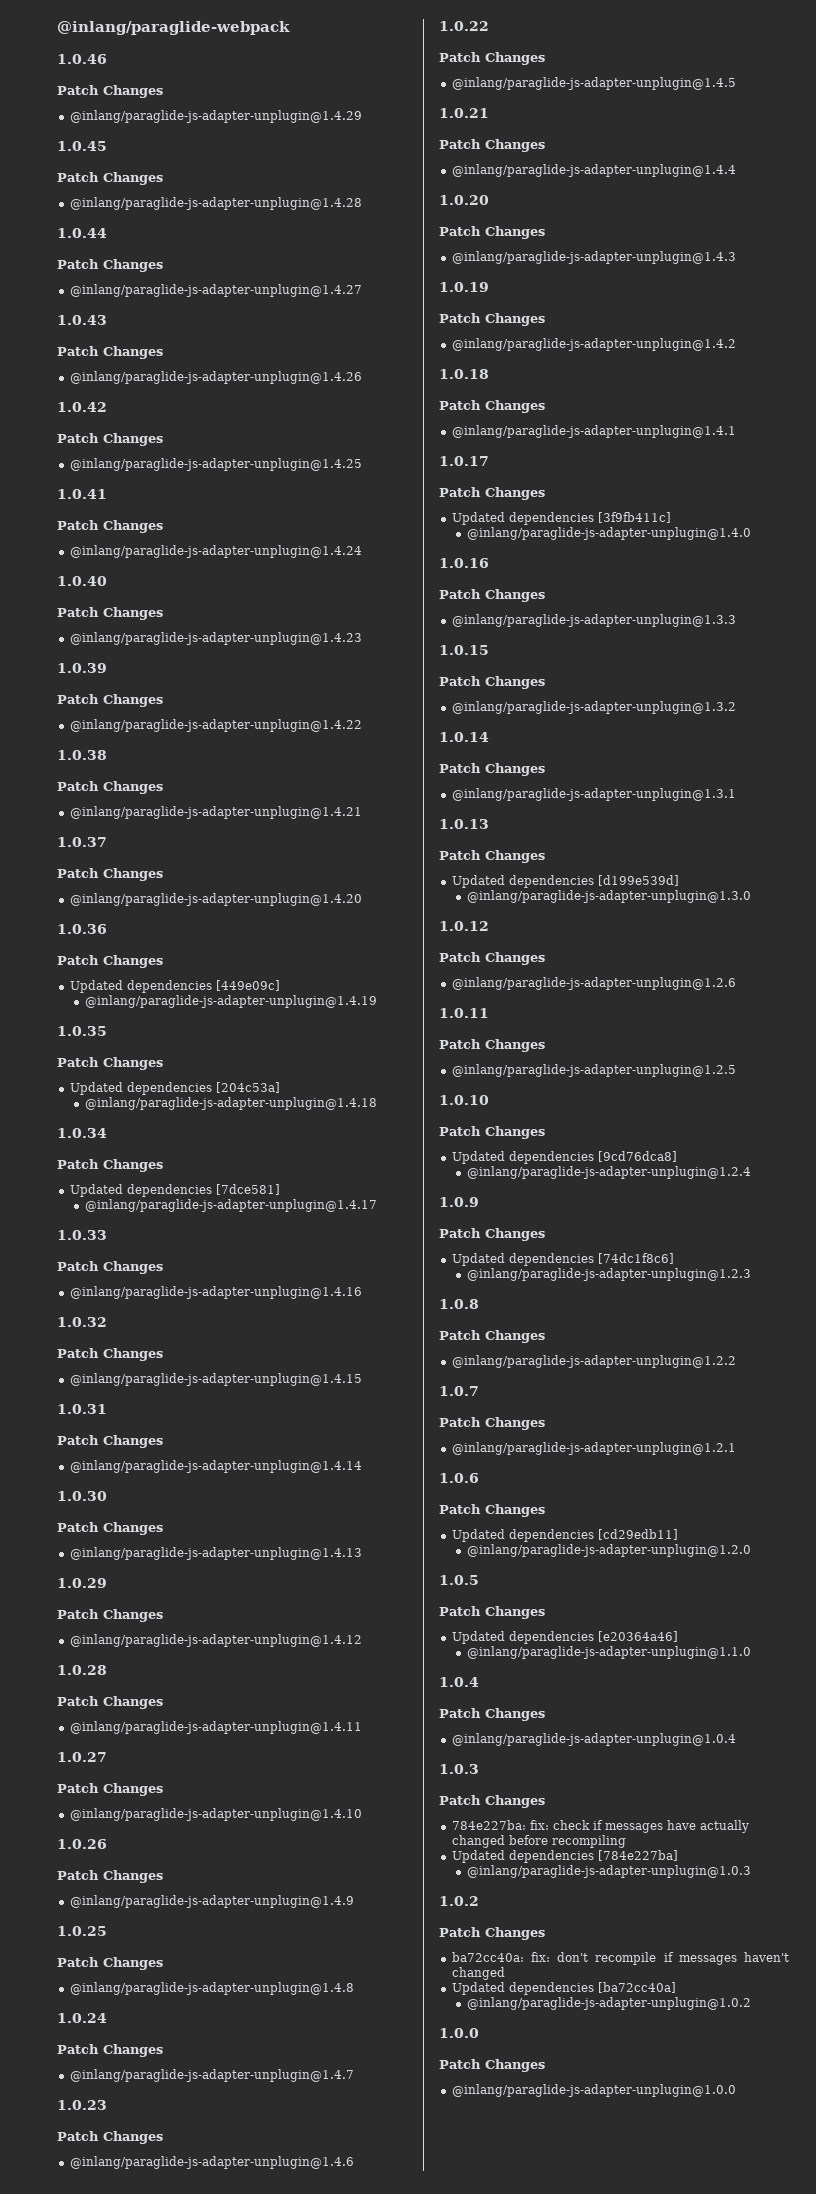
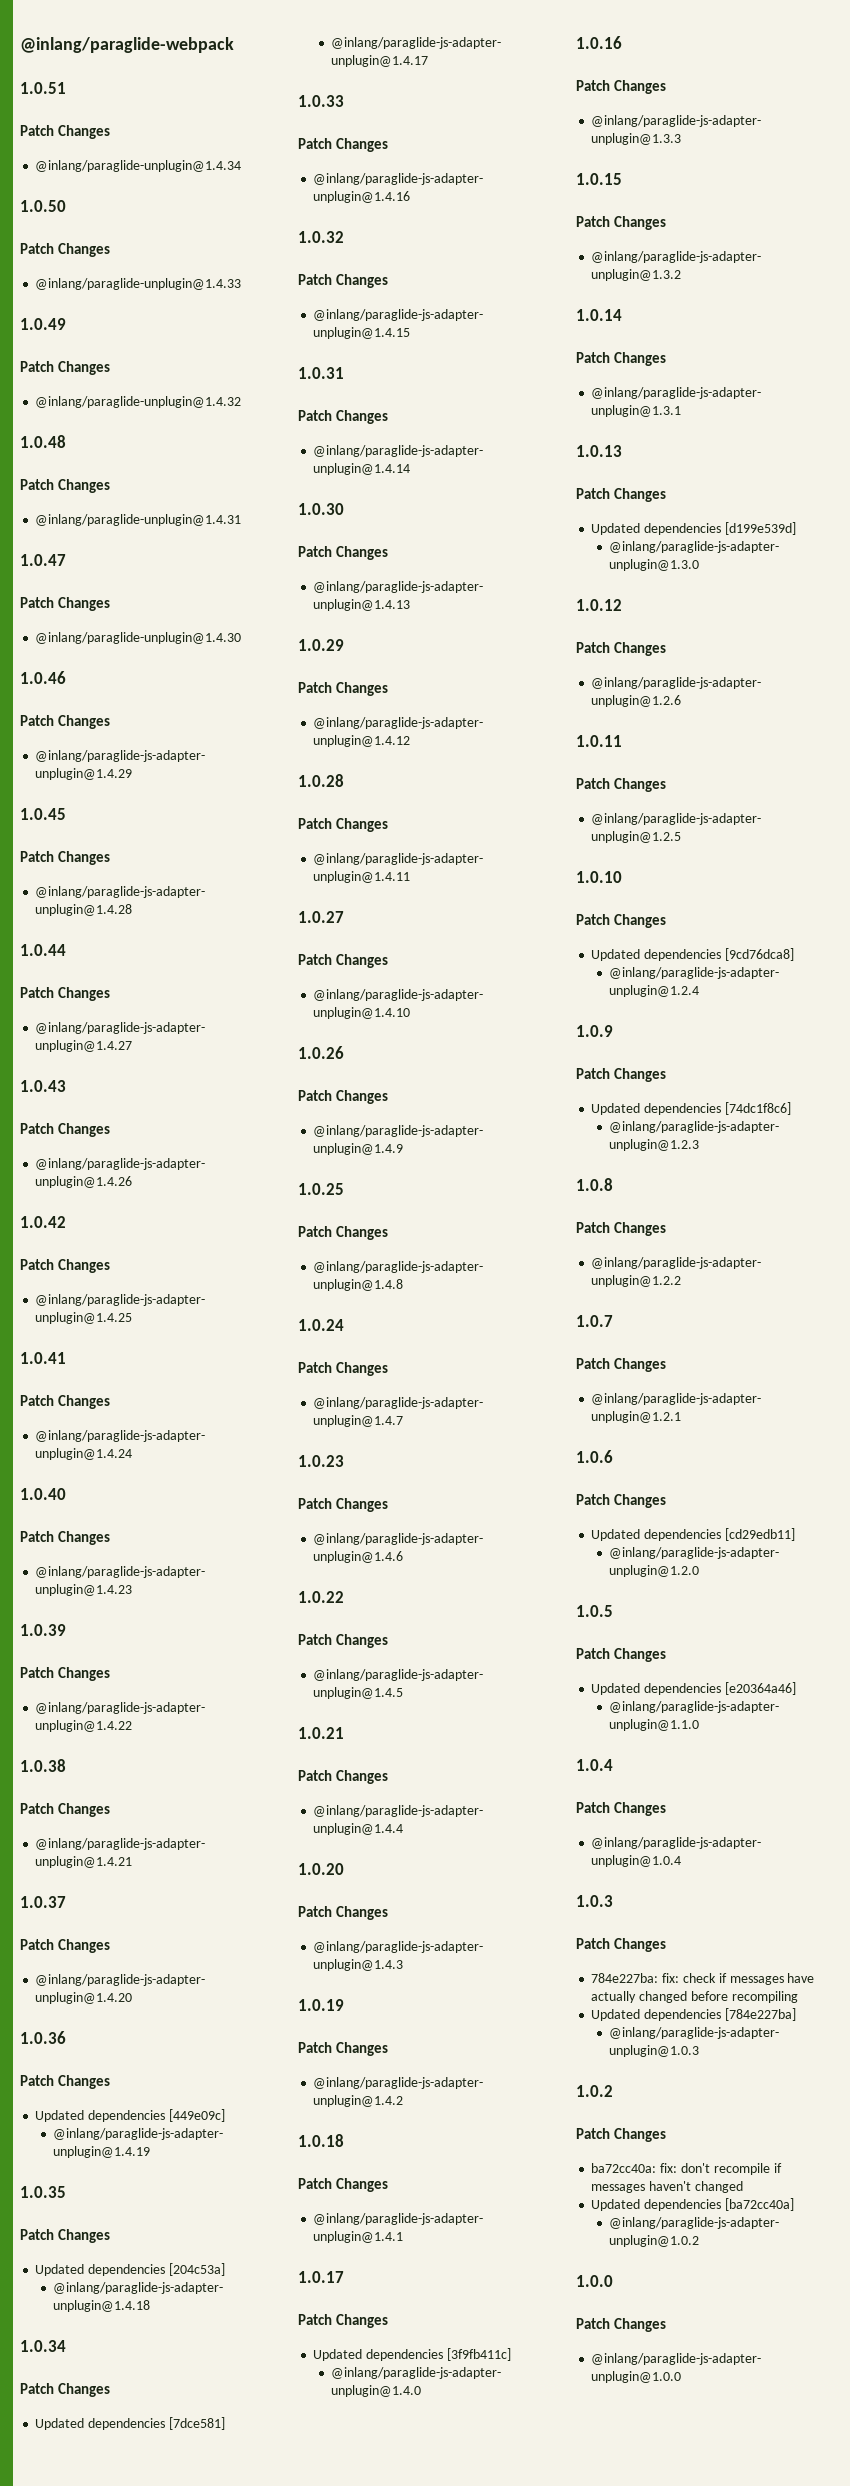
+ 1.0.51
+ Patch Changes
+ @inlang/paraglide-unplugin@1.4.34
+ 1.0.50
+ Patch Changes
+ @inlang/paraglide-unplugin@1.4.33
+ 1.0.49
+ Patch Changes
+ @inlang/paraglide-unplugin@1.4.32
+ 1.0.48
+ Patch Changes
+ @inlang/paraglide-unplugin@1.4.31
+ 1.0.47
+ Patch Changes
+ @inlang/paraglide-unplugin@1.4.30

